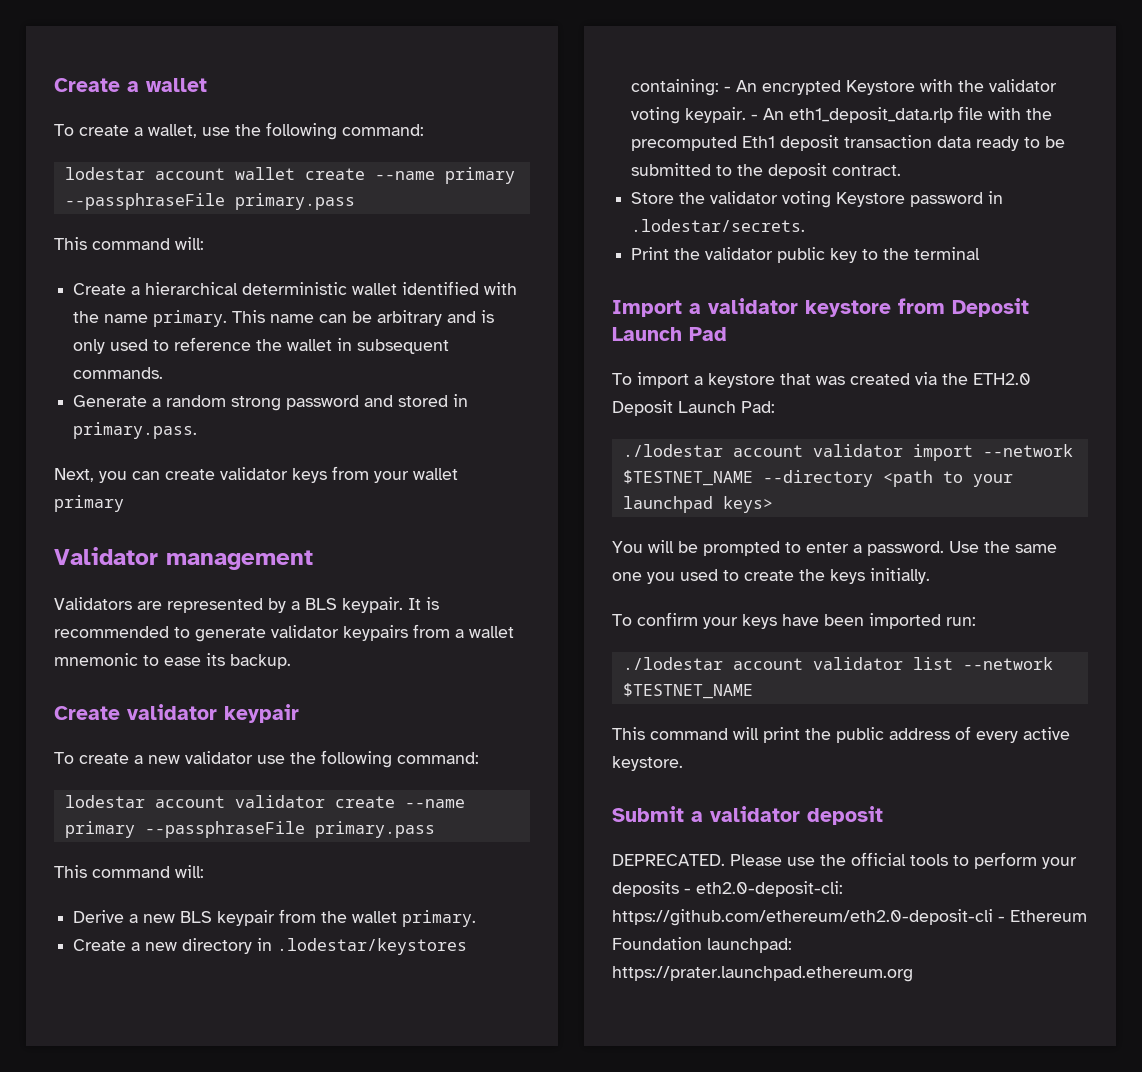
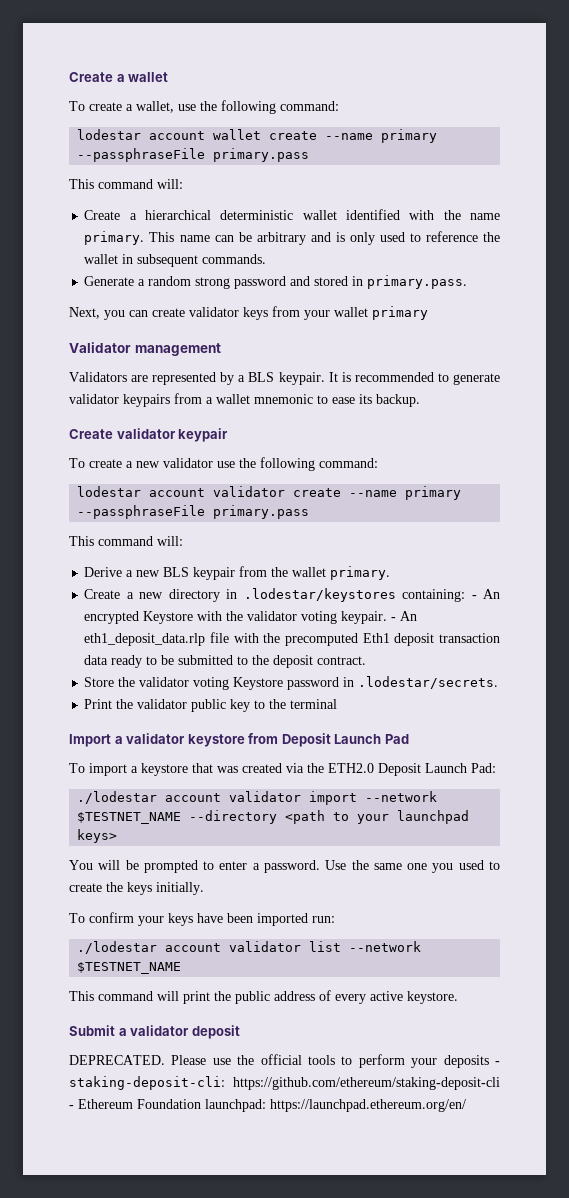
- Please use the official tools to perform your deposits - eth2.0-deposit-cli: https://github.com/ethereum/eth2.0-deposit-cli - Ethereum Foundation launchpad: https://prater.launchpad.ethereum.org
+ Please use the official tools to perform your deposits - staking-deposit-cli: https://github.com/ethereum/staking-deposit-cli - Ethereum Foundation launchpad: https://launchpad.ethereum.org/en/

